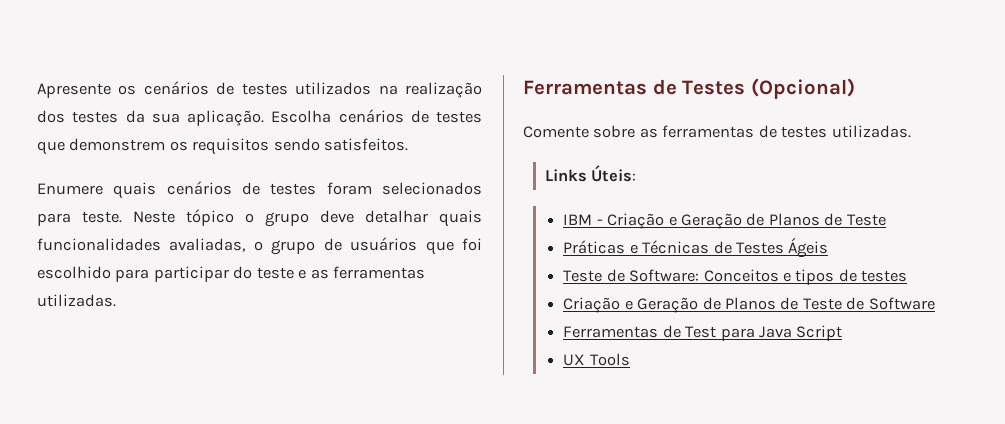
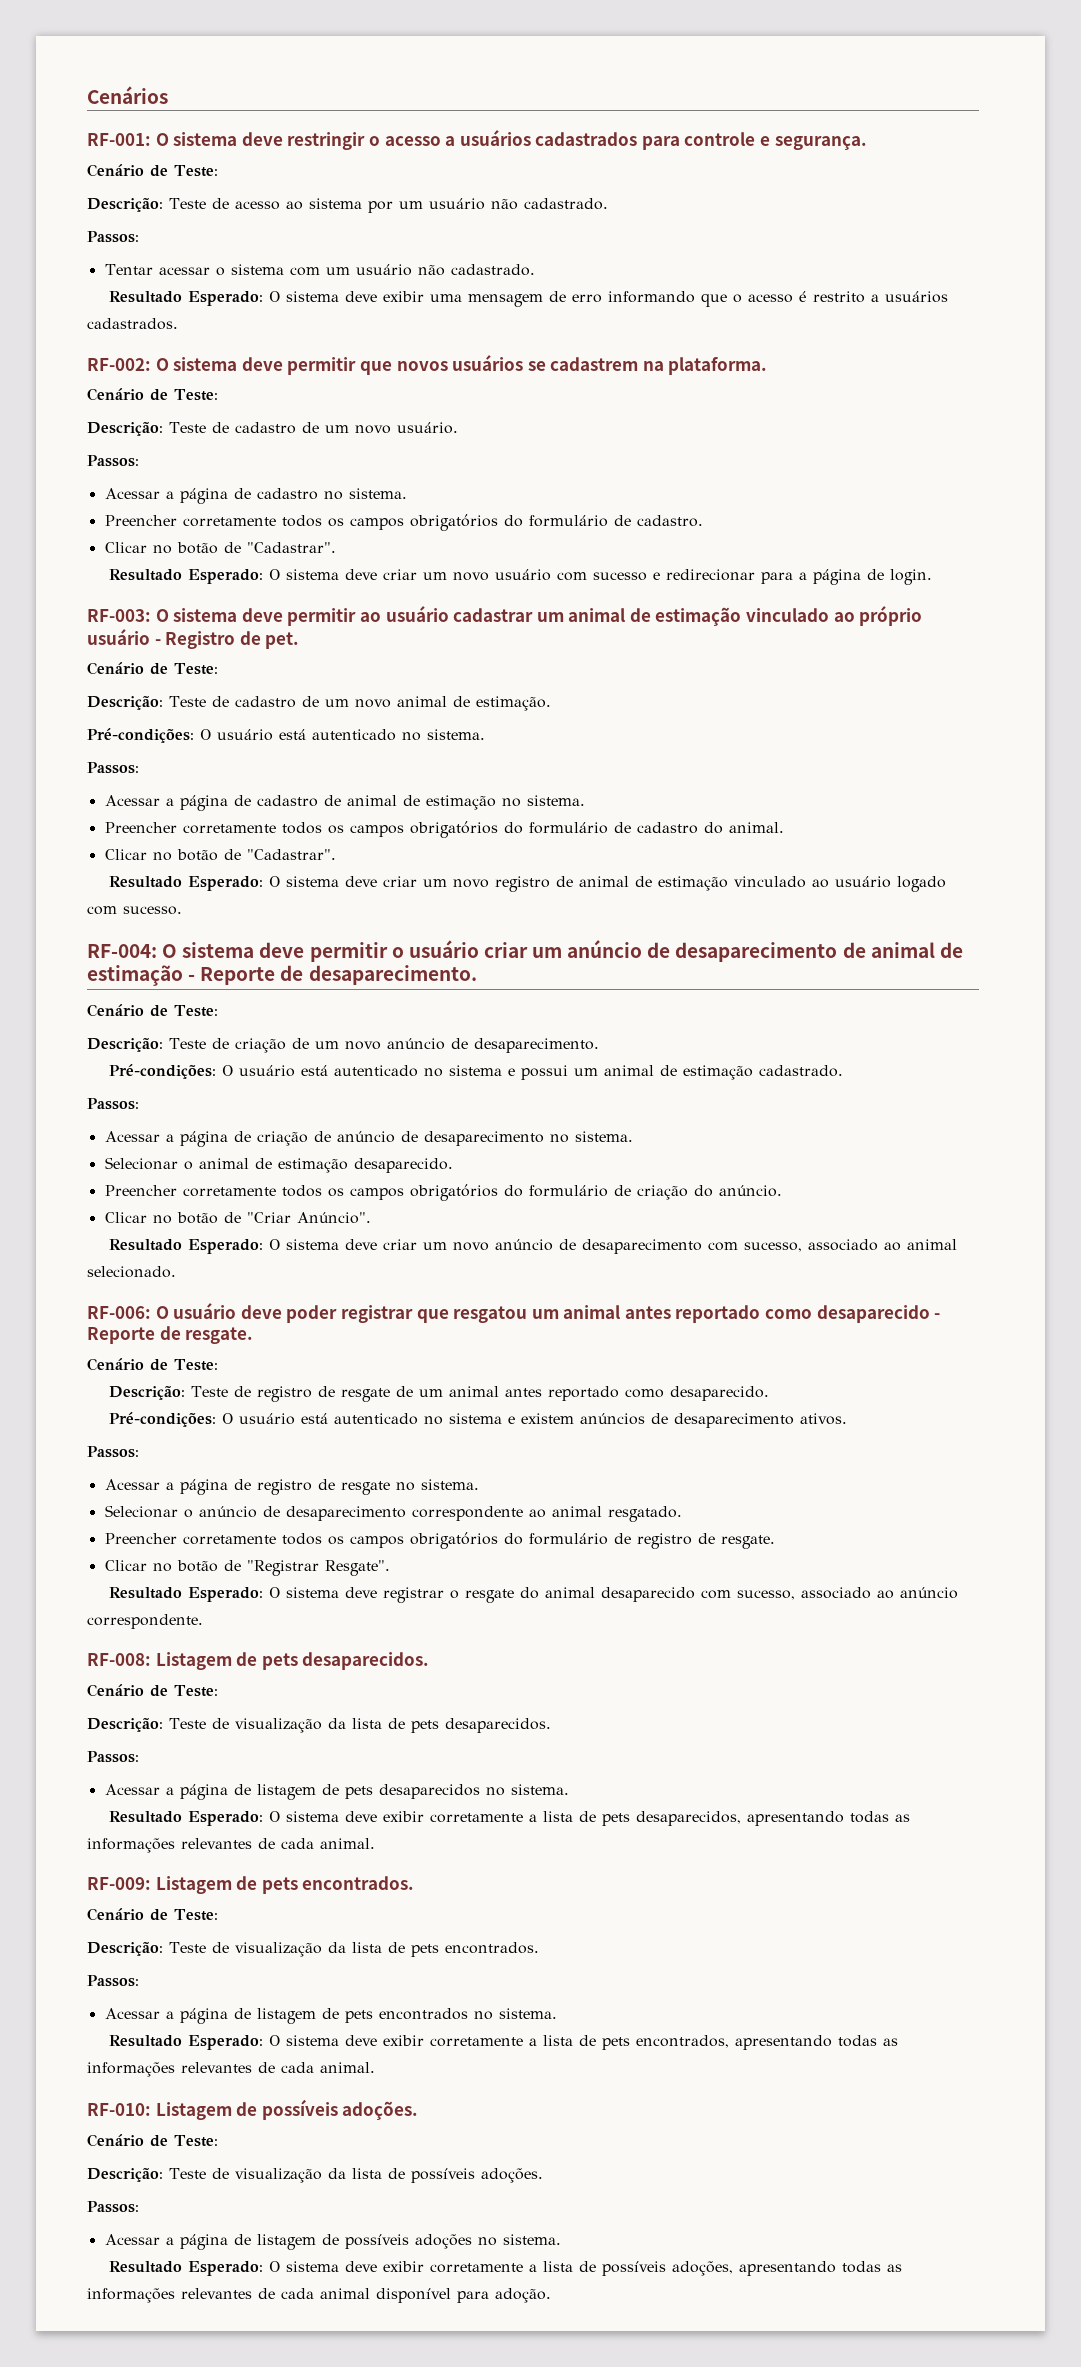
- Apresente os cenários de testes utilizados na realização dos testes da sua aplicação. Escolha cenários de testes que demonstrem os requisitos sendo satisfeitos.
- Enumere quais cenários de testes foram selecionados para teste. Neste tópico o grupo deve detalhar quais funcionalidades avaliadas, o grupo de usuários que foi escolhido para participar do teste e as ferramentas utilizadas.
- Ferramentas de Testes (Opcional)
- Comente sobre as ferramentas de testes utilizadas.
- Links Úteis:
- IBM - Criação e Geração de Planos de Teste
- Práticas e Técnicas de Testes Ágeis
- Teste de Software: Conceitos e tipos de testes
- Criação e Geração de Planos de Teste de Software
- Ferramentas de Test para Java Script
- UX Tools
+ Cenários
+ RF-001: O sistema deve restringir o acesso a usuários cadastrados para controle e segurança.
+ Cenário de Teste:
+ Descrição: Teste de acesso ao sistema por um usuário não cadastrado.
+ Passos:
+ Tentar acessar o sistema com um usuário não cadastrado.
+ Resultado Esperado: O sistema deve exibir uma mensagem de erro informando que o acesso é restrito a usuários cadastrados.
+ RF-002: O sistema deve permitir que novos usuários se cadastrem na plataforma.
+ Cenário de Teste:
+ Descrição: Teste de cadastro de um novo usuário.
+ Passos:
+ Acessar a página de cadastro no sistema.
+ Preencher corretamente todos os campos obrigatórios do formulário de cadastro.
+ Clicar no botão de "Cadastrar".
+ Resultado Esperado: O sistema deve criar um novo usuário com sucesso e redirecionar para a página de login.
+ RF-003: O sistema deve permitir ao usuário cadastrar um animal de estimação vinculado ao próprio usuário - Registro de pet.
+ Cenário de Teste:
+ Descrição: Teste de cadastro de um novo animal de estimação.
+ Pré-condições: O usuário está autenticado no sistema.
+ Passos:
+ Acessar a página de cadastro de animal de estimação no sistema.
+ Preencher corretamente todos os campos obrigatórios do formulário de cadastro do animal.
+ Clicar no botão de "Cadastrar".
+ Resultado Esperado: O sistema deve criar um novo registro de animal de estimação vinculado ao usuário logado com sucesso.
+ RF-004: O sistema deve permitir o usuário criar um anúncio de desaparecimento de animal de estimação - Reporte de desaparecimento.
+ Cenário de Teste:
+ Descrição: Teste de criação de um novo anúncio de desaparecimento.
+ Pré-condições: O usuário está autenticado no sistema e possui um animal de estimação cadastrado.
+ Passos:
+ Acessar a página de criação de anúncio de desaparecimento no sistema.
+ Selecionar o animal de estimação desaparecido.
+ Preencher corretamente todos os campos obrigatórios do formulário de criação do anúncio.
+ Clicar no botão de "Criar Anúncio".
+ Resultado Esperado: O sistema deve criar um novo anúncio de desaparecimento com sucesso, associado ao animal selecionado.
+ RF-006: O usuário deve poder registrar que resgatou um animal antes reportado como desaparecido - Reporte de resgate.
+ Cenário de Teste:
+ Descrição: Teste de registro de resgate de um animal antes reportado como desaparecido.
+ Pré-condições: O usuário está autenticado no sistema e existem anúncios de desaparecimento ativos.
+ Passos:
+ Acessar a página de registro de resgate no sistema.
+ Selecionar o anúncio de desaparecimento correspondente ao animal resgatado.
+ Preencher corretamente todos os campos obrigatórios do formulário de registro de resgate.
+ Clicar no botão de "Registrar Resgate".
+ Resultado Esperado: O sistema deve registrar o resgate do animal desaparecido com sucesso, associado ao anúncio correspondente.
+ RF-008: Listagem de pets desaparecidos.
+ Cenário de Teste:
+ Descrição: Teste de visualização da lista de pets desaparecidos.
+ Passos:
+ Acessar a página de listagem de pets desaparecidos no sistema.
+ Resultado Esperado: O sistema deve exibir corretamente a lista de pets desaparecidos, apresentando todas as informações relevantes de cada animal.
+ RF-009: Listagem de pets encontrados.
+ Cenário de Teste:
+ Descrição: Teste de visualização da lista de pets encontrados.
+ Passos:
+ Acessar a página de listagem de pets encontrados no sistema.
+ Resultado Esperado: O sistema deve exibir corretamente a lista de pets encontrados, apresentando todas as informações relevantes de cada animal.
+ RF-010: Listagem de possíveis adoções.
+ Cenário de Teste:
+ Descrição: Teste de visualização da lista de possíveis adoções.
+ Passos:
+ Acessar a página de listagem de possíveis adoções no sistema.
+ Resultado Esperado: O sistema deve exibir corretamente a lista de possíveis adoções, apresentando todas as informações relevantes de cada animal disponível para adoção.

